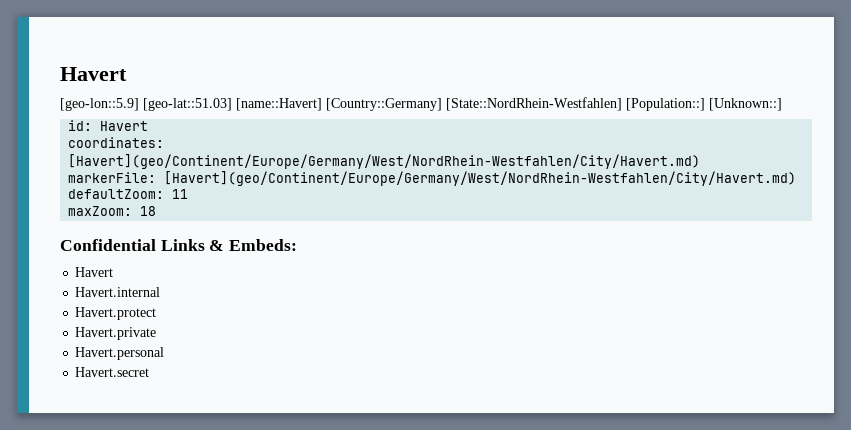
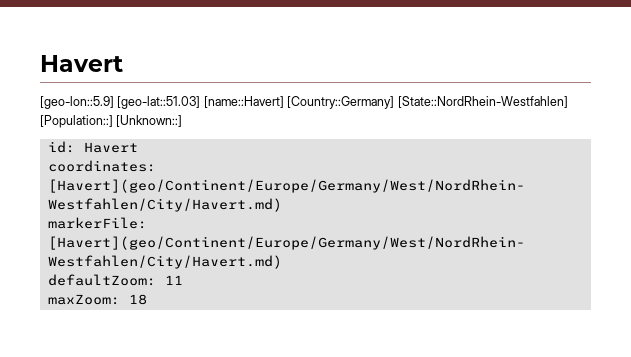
- Confidential Links & Embeds:
- Havert
- Havert.internal
- Havert.protect
- Havert.private
- Havert.personal
- Havert.secret

